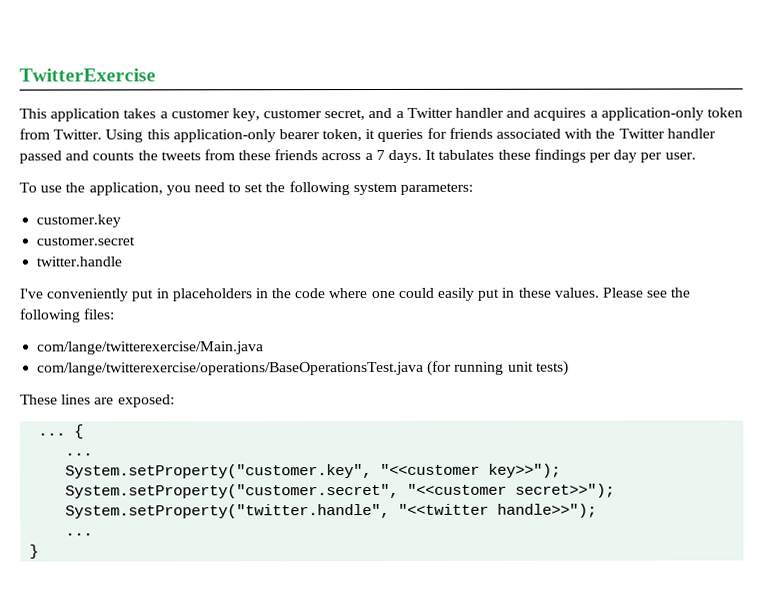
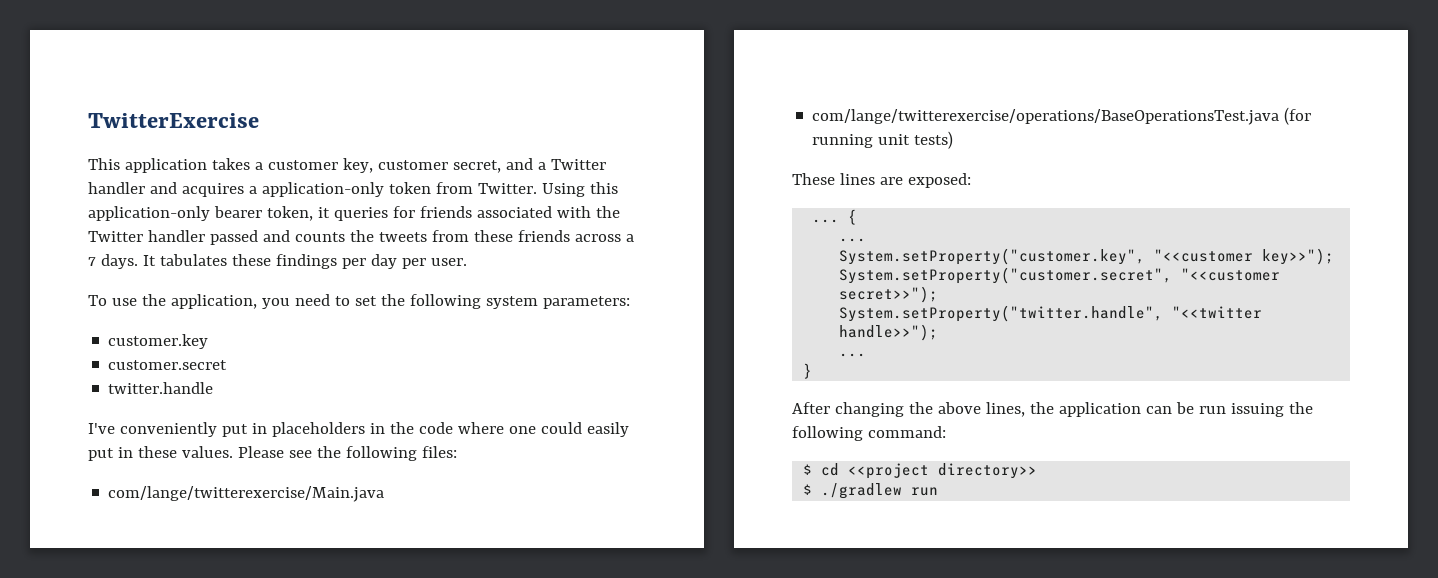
+ After changing the above lines, the application can be run issuing the following command:
+ $ cd <<project directory>>
+ $ ./gradlew run

